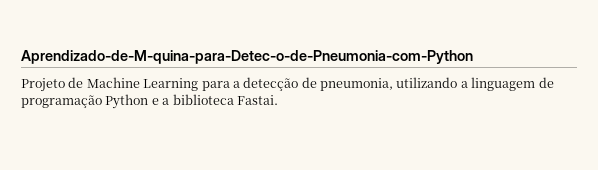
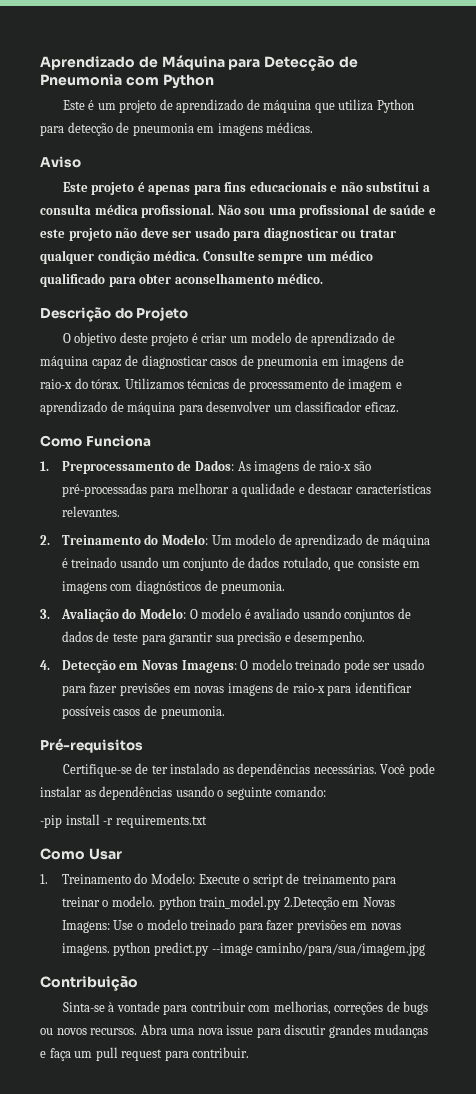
- Aprendizado-de-M-quina-para-Detec-o-de-Pneumonia-com-Python
- Projeto de Machine Learning para a detecção de pneumonia, utilizando a linguagem de programação Python e a biblioteca Fastai.
+ Aprendizado de Máquina para Detecção de Pneumonia com Python
+ Este é um projeto de aprendizado de máquina que utiliza Python para detecção de pneumonia em imagens médicas.
+ Aviso
+ Este projeto é apenas para fins educacionais e não substitui a consulta médica profissional. Não sou uma profissional de saúde e este projeto não deve ser usado para diagnosticar ou tratar qualquer condição médica. Consulte sempre um médico qualificado para obter aconselhamento médico.
+ Descrição do Projeto
+ O objetivo deste projeto é criar um modelo de aprendizado de máquina capaz de diagnosticar casos de pneumonia em imagens de raio-x do tórax. Utilizamos técnicas de processamento de imagem e aprendizado de máquina para desenvolver um classificador eficaz.
+ Como Funciona
+ 1. Preprocessamento de Dados: As imagens de raio-x são pré-processadas para melhorar a qualidade e destacar características relevantes.
+ 2. Treinamento do Modelo: Um modelo de aprendizado de máquina é treinado usando um conjunto de dados rotulado, que consiste em imagens com diagnósticos de pneumonia.
+ 3. Avaliação do Modelo: O modelo é avaliado usando conjuntos de dados de teste para garantir sua precisão e desempenho.
+ 4. Detecção em Novas Imagens: O modelo treinado pode ser usado para fazer previsões em novas imagens de raio-x para identificar possíveis casos de pneumonia.
+ Pré-requisitos
+ Certifique-se de ter instalado as dependências necessárias. Você pode instalar as dependências usando o seguinte comando:
+ -pip install -r requirements.txt
+ Como Usar
+ 1. Treinamento do Modelo: Execute o script de treinamento para treinar o modelo. python train_model.py 2.Detecção em Novas Imagens: Use o modelo treinado para fazer previsões em novas imagens. python predict.py --image caminho/para/sua/imagem.jpg
+ Contribuição
+ Sinta-se à vontade para contribuir com melhorias, correções de bugs ou novos recursos. Abra uma nova issue para discutir grandes mudanças e faça um pull request para contribuir.

